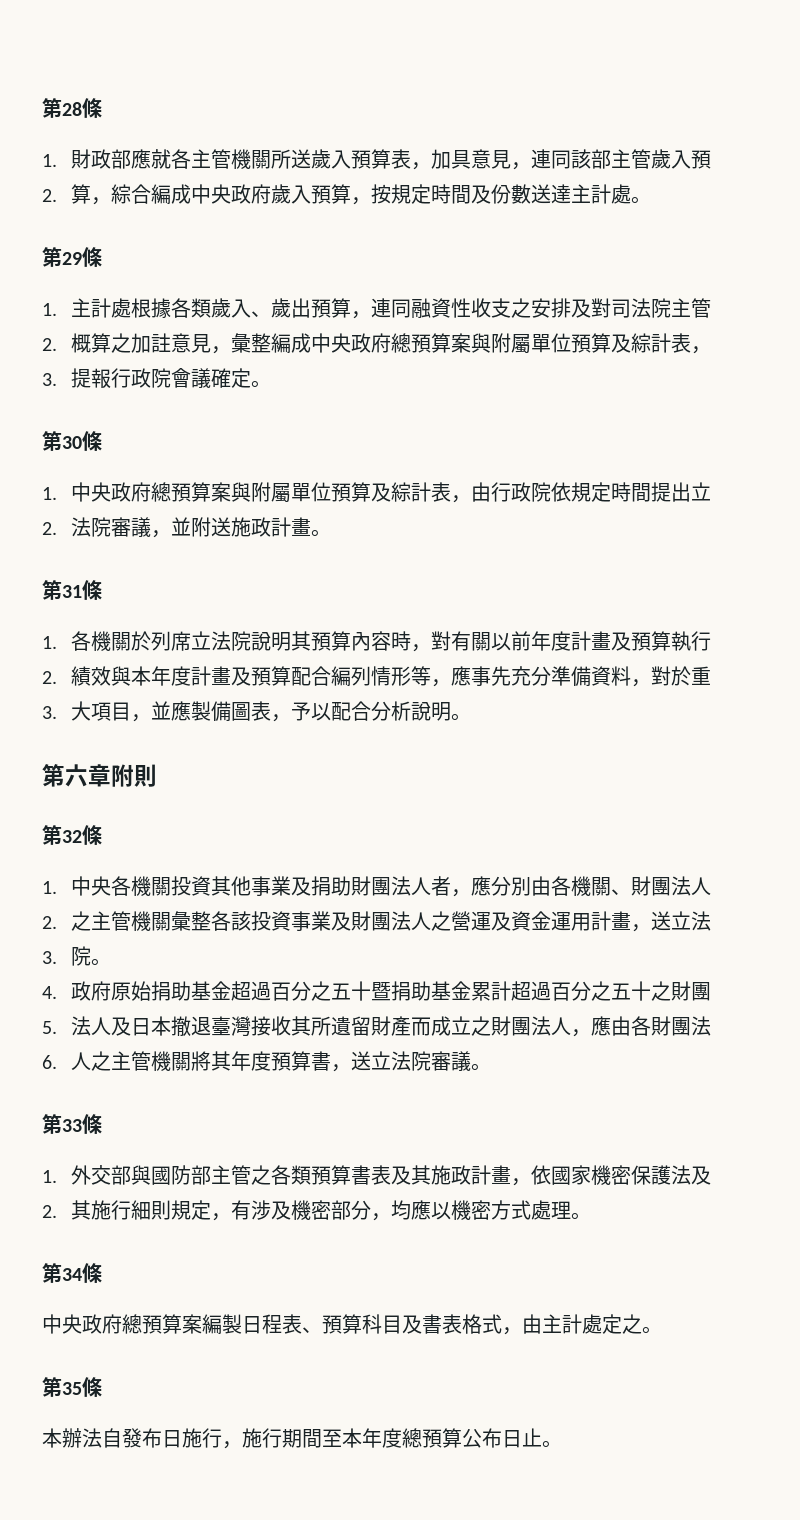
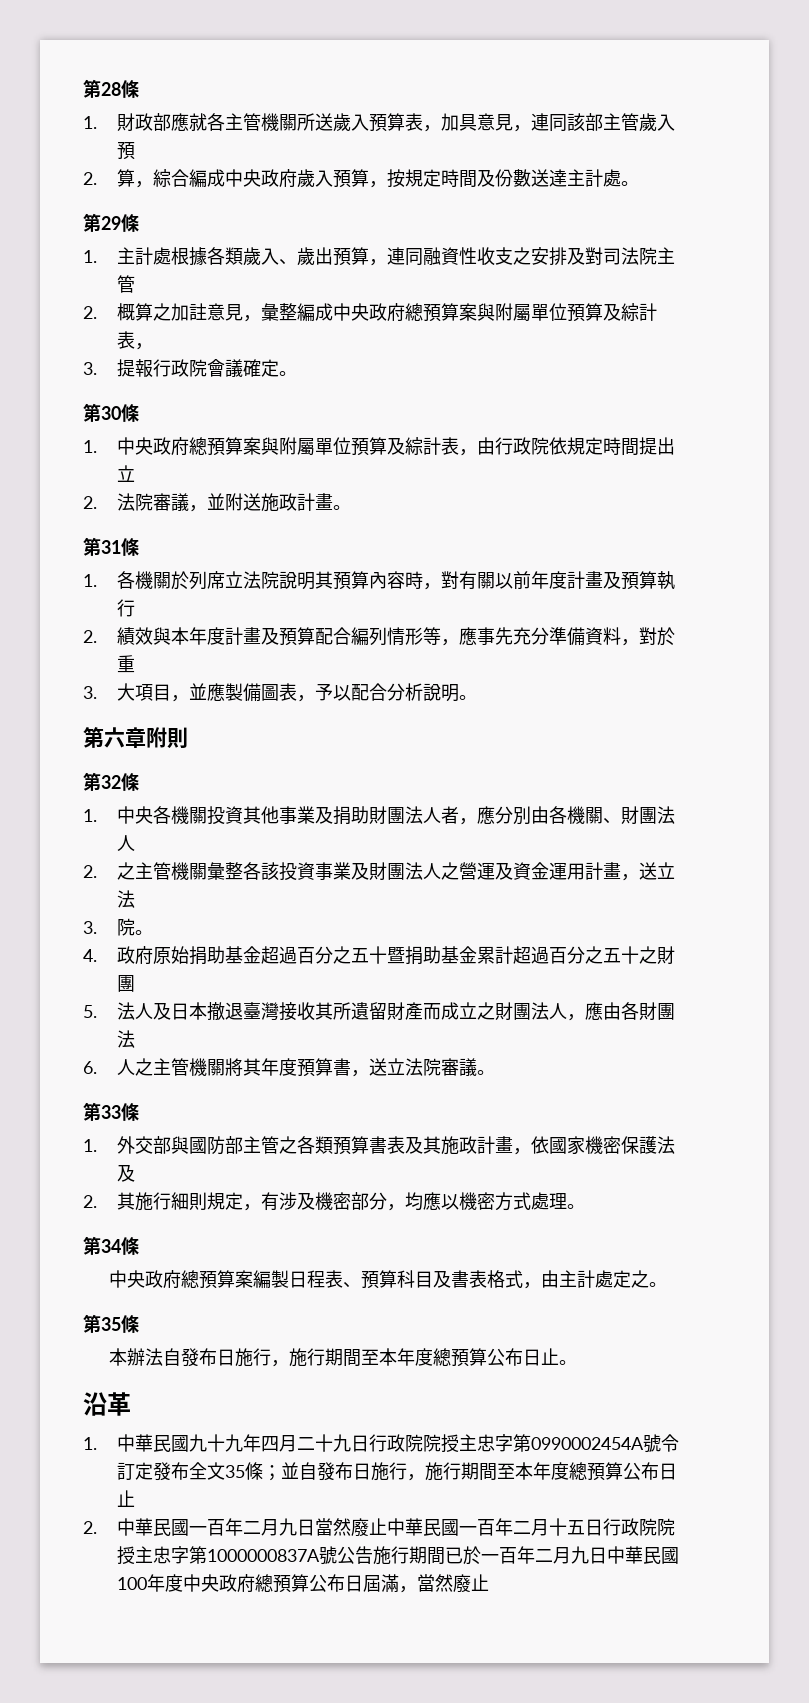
+ 沿革
+ 1.中華民國九十九年四月二十九日行政院院授主忠字第0990002454A號令訂定發布全文35條；並自發布日施行，施行期間至本年度總預算公布日止
+ 2.中華民國一百年二月九日當然廢止中華民國一百年二月十五日行政院院授主忠字第1000000837A號公告施行期間已於一百年二月九日中華民國100年度中央政府總預算公布日屆滿，當然廢止

